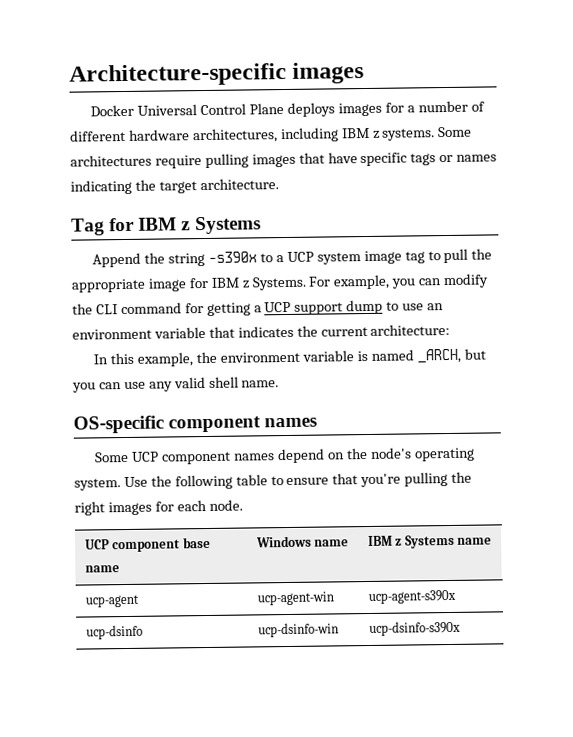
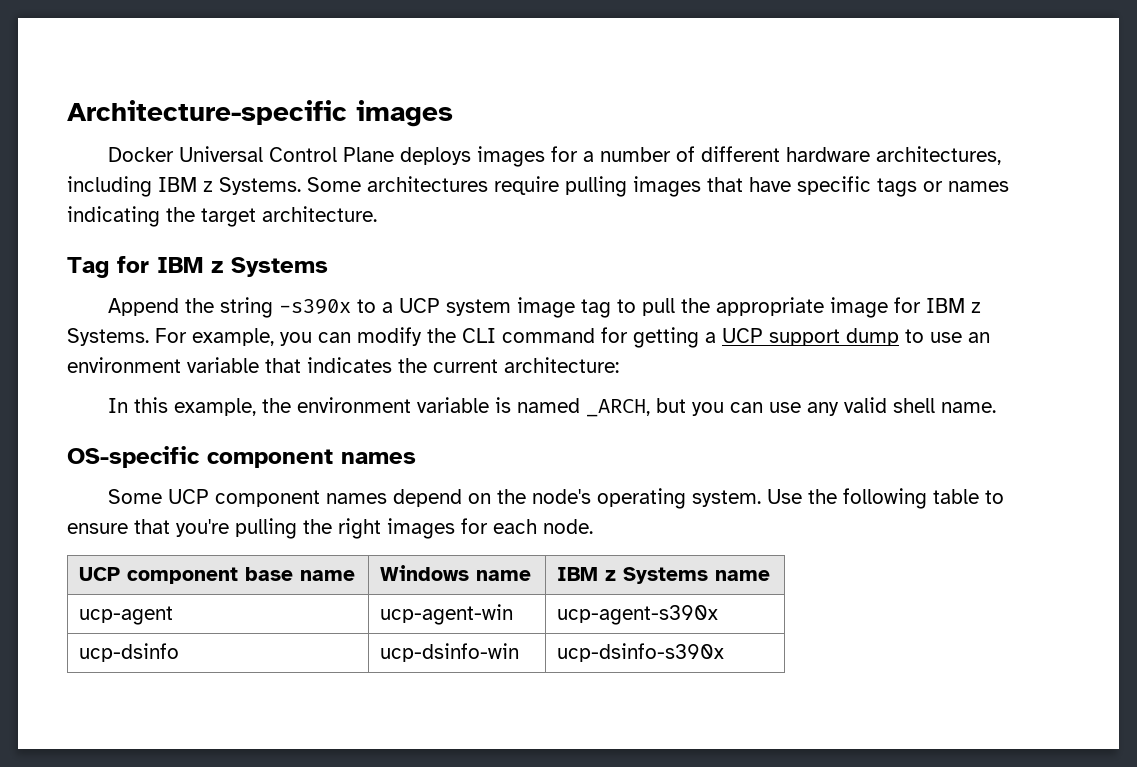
- Docker Universal Control Plane deploys images for a number of different hardware architectures, including IBM z systems.
+ Docker Universal Control Plane deploys images for a number of different hardware architectures, including IBM z Systems.

